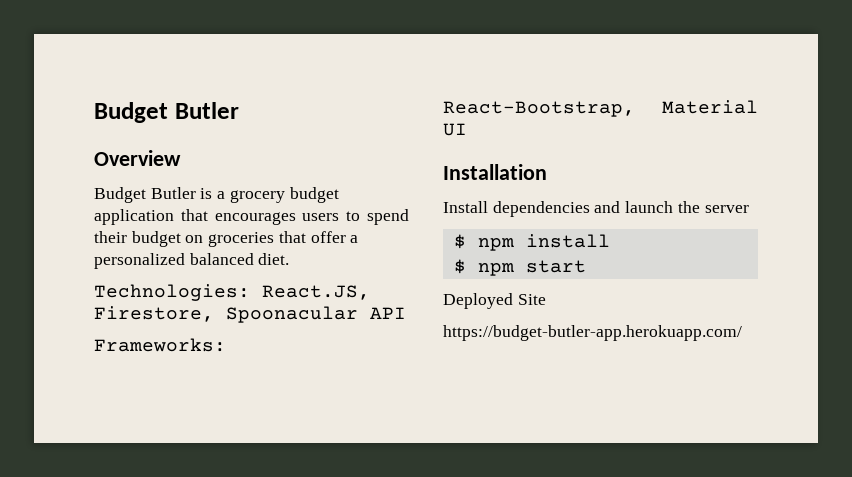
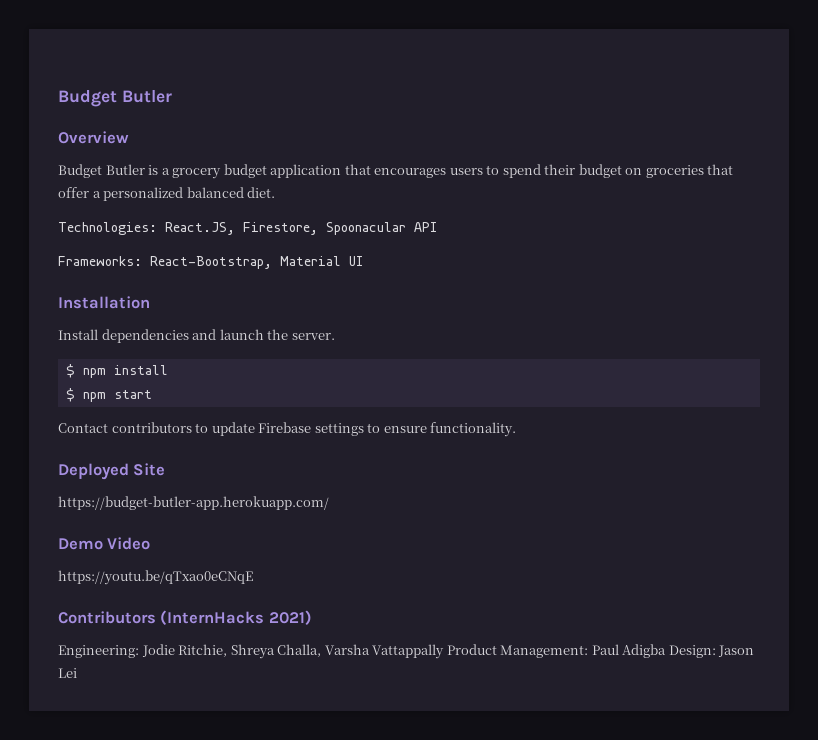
- Install dependencies and launch the server
+ Install dependencies and launch the server.
+ Contact contributors to update Firebase settings to ensure functionality.
  Deployed Site
  https://budget-butler-app.herokuapp.com/
+ Demo Video
+ https://youtu.be/qTxao0eCNqE
+ Contributors (InternHacks 2021)
+ Engineering: Jodie Ritchie, Shreya Challa, Varsha Vattappally Product Management: Paul Adigba Design: Jason Lei

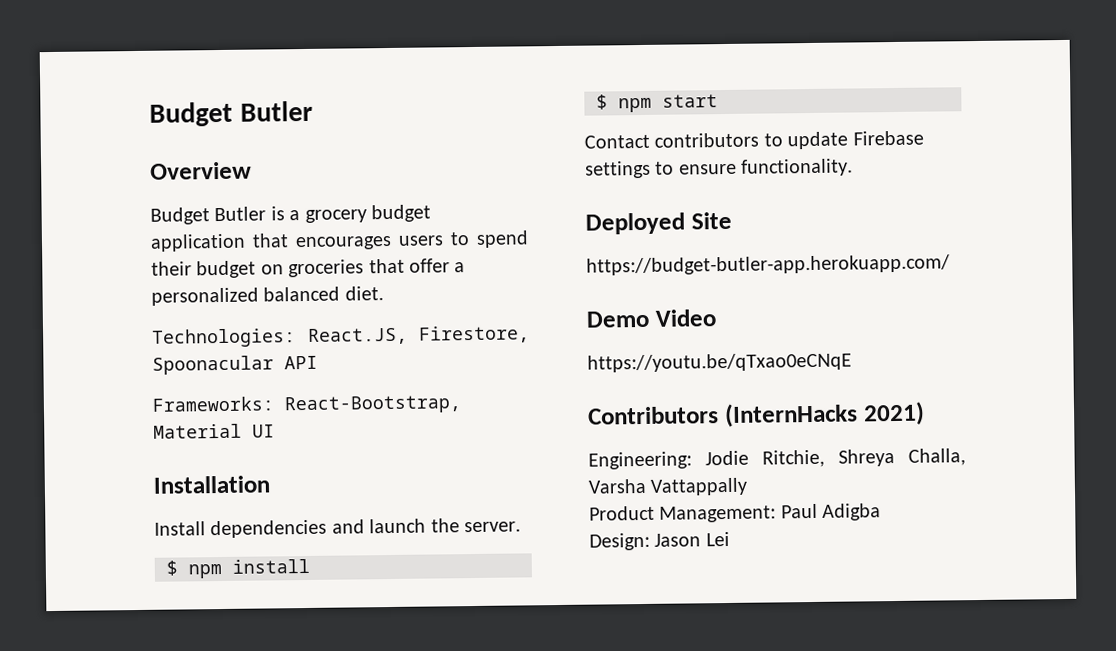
- Engineering: Jodie Ritchie, Shreya Challa, Varsha Vattappally Product Management: Paul Adigba Design: Jason Lei
+ Engineering: Jodie Ritchie, Shreya Challa, Varsha Vattappally
+ Product Management: Paul Adigba
+ Design: Jason Lei

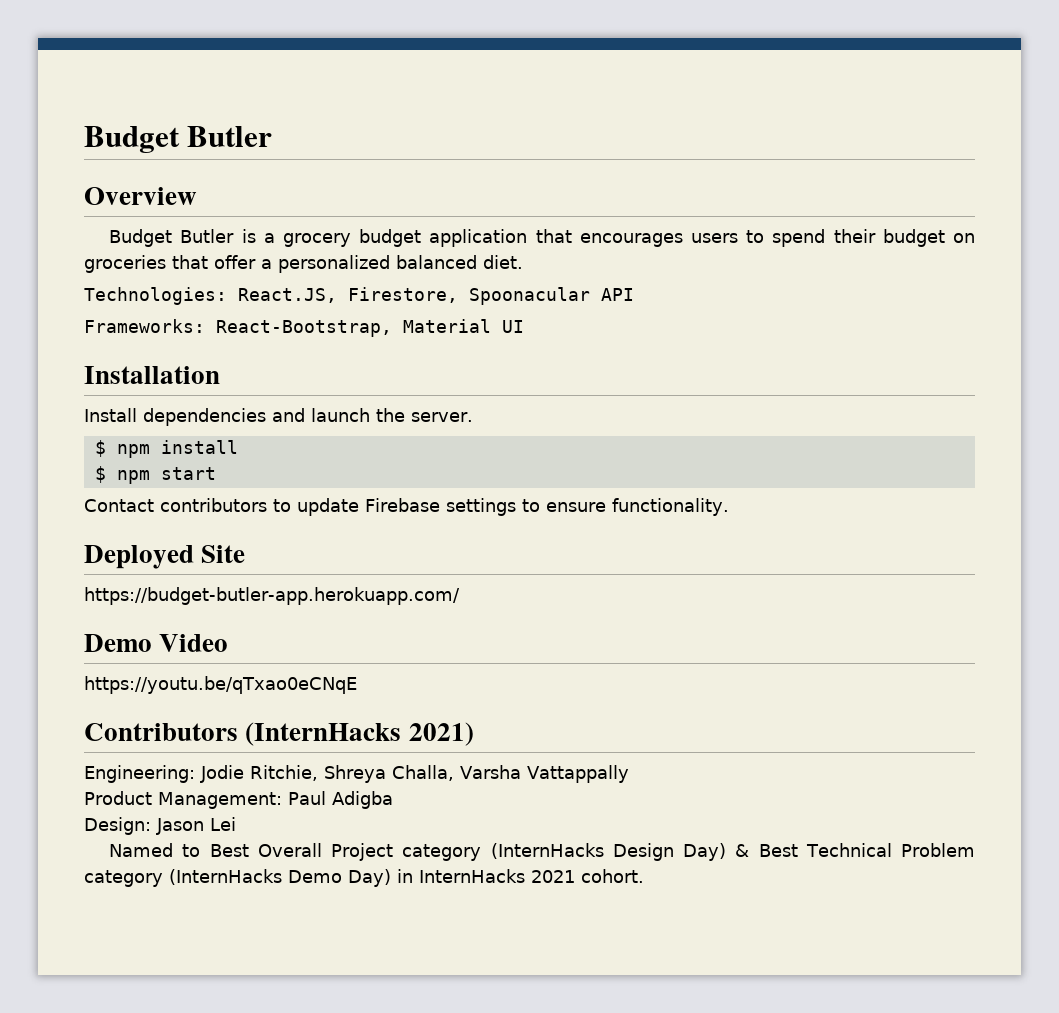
+ Named to Best Overall Project category (InternHacks Design Day) & Best Technical Problem category (InternHacks Demo Day) in InternHacks 2021 cohort.

